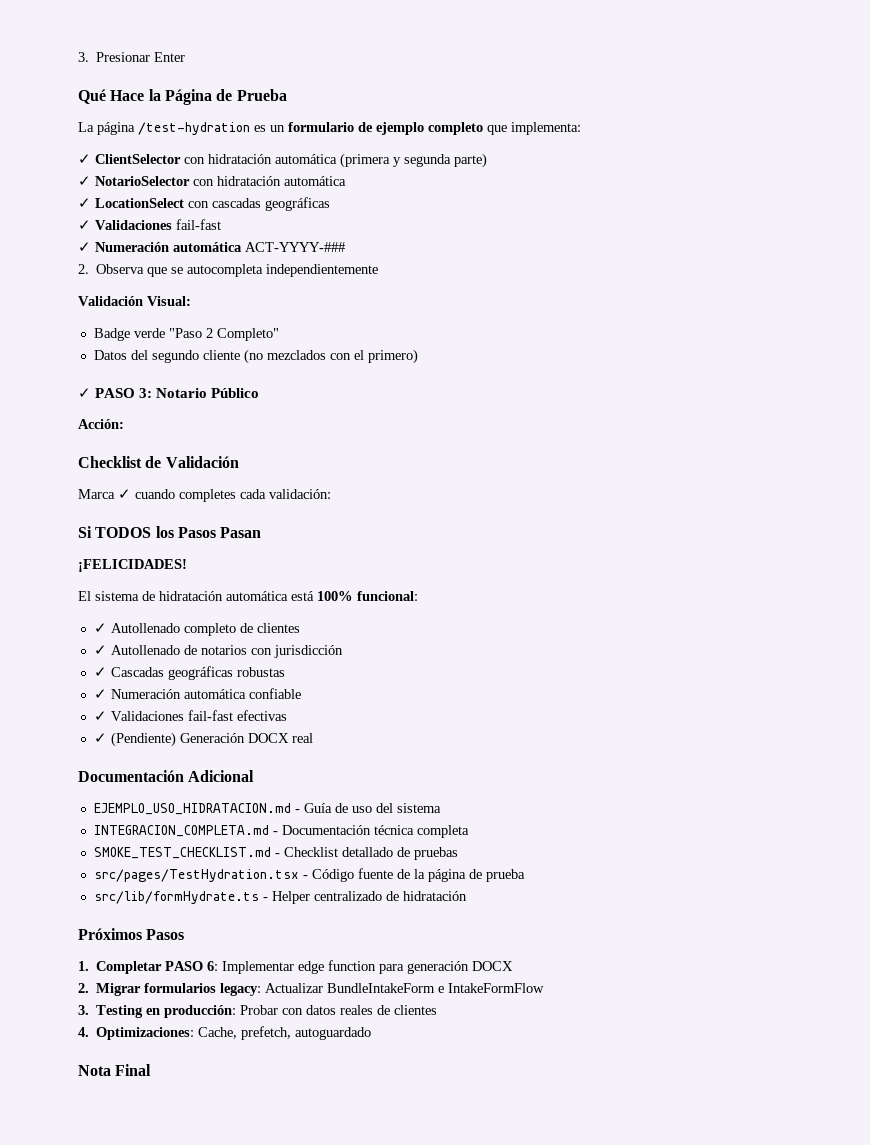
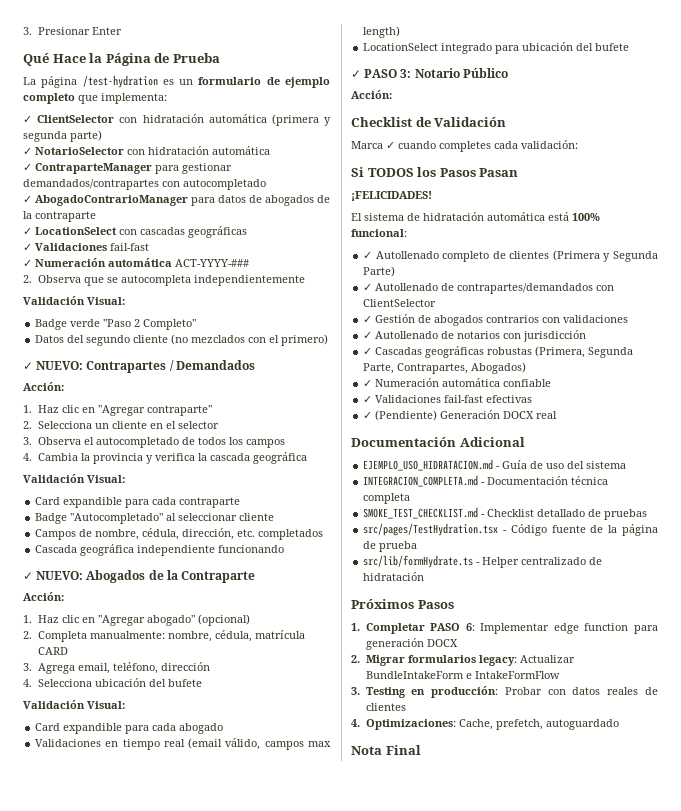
+ ✓ ContraparteManager para gestionar demandados/contrapartes con autocompletado
+ ✓ AbogadoContrarioManager para datos de abogados de la contraparte
+ ✓ NUEVO: Contrapartes / Demandados
+ Acción:
+ 1. Haz clic en "Agregar contraparte"
+ 2. Selecciona un cliente en el selector
+ 3. Observa el autocompletado de todos los campos
+ 4. Cambia la provincia y verifica la cascada geográfica
+ Validación Visual:
+ Card expandible para cada contraparte
+ Badge "Autocompletado" al seleccionar cliente
+ Campos de nombre, cédula, dirección, etc. completados
+ Cascada geográfica independiente funcionando
+ ✓ NUEVO: Abogados de la Contraparte
+ Acción:
+ 1. Haz clic en "Agregar abogado" (opcional)
+ 2. Completa manualmente: nombre, cédula, matrícula CARD
+ 3. Agrega email, teléfono, dirección
+ 4. Selecciona ubicación del bufete
+ Validación Visual:
+ Card expandible para cada abogado
+ Validaciones en tiempo real (email válido, campos max length)
+ LocationSelect integrado para ubicación del bufete
- ✓ Autollenado completo de clientes
+ ✓ Autollenado completo de clientes (Primera y Segunda Parte)
+ ✓ Autollenado de contrapartes/demandados con ClientSelector
+ ✓ Gestión de abogados contrarios con validaciones
- ✓ Cascadas geográficas robustas
+ ✓ Cascadas geográficas robustas (Primera, Segunda Parte, Contrapartes, Abogados)

